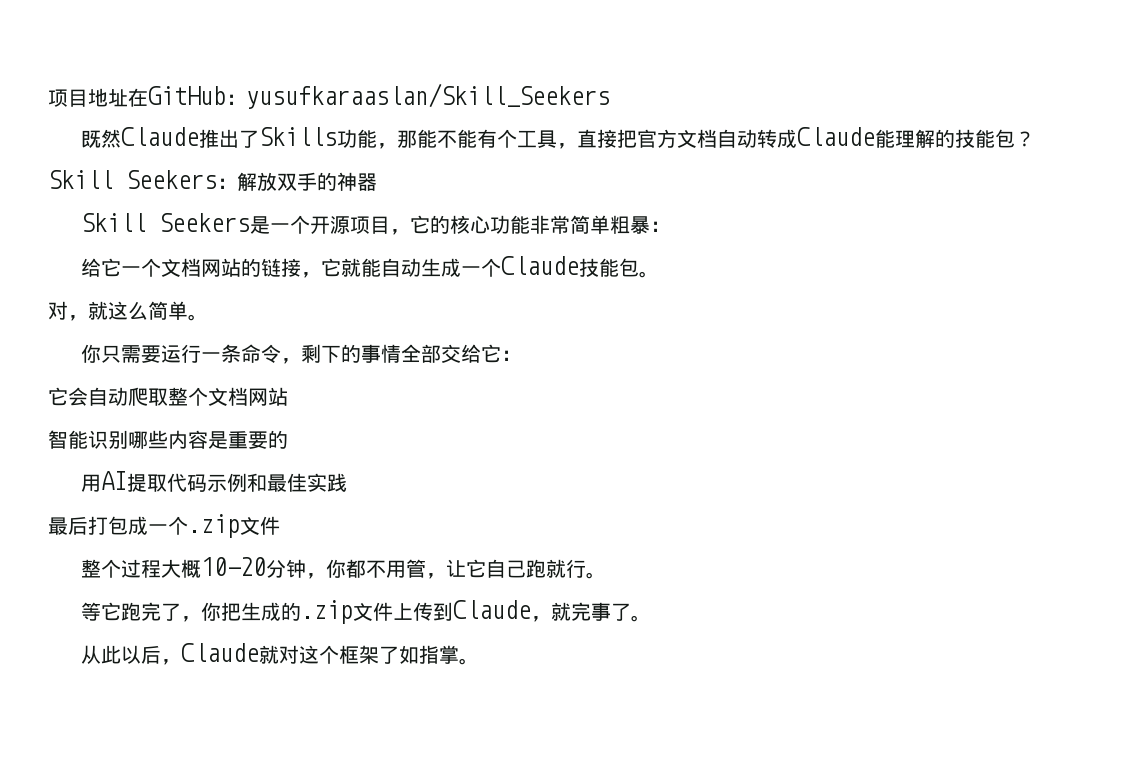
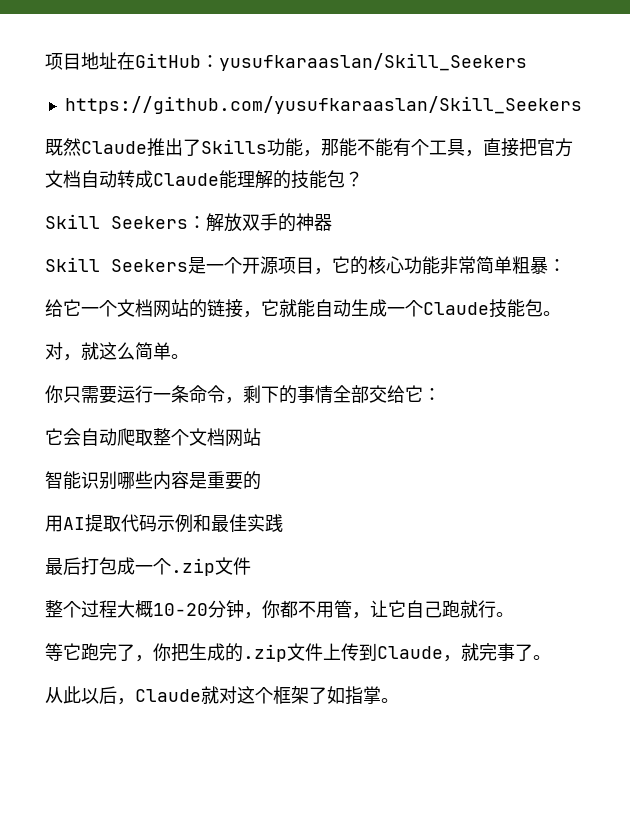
+ https://github.com/yusufkaraaslan/Skill_Seekers

